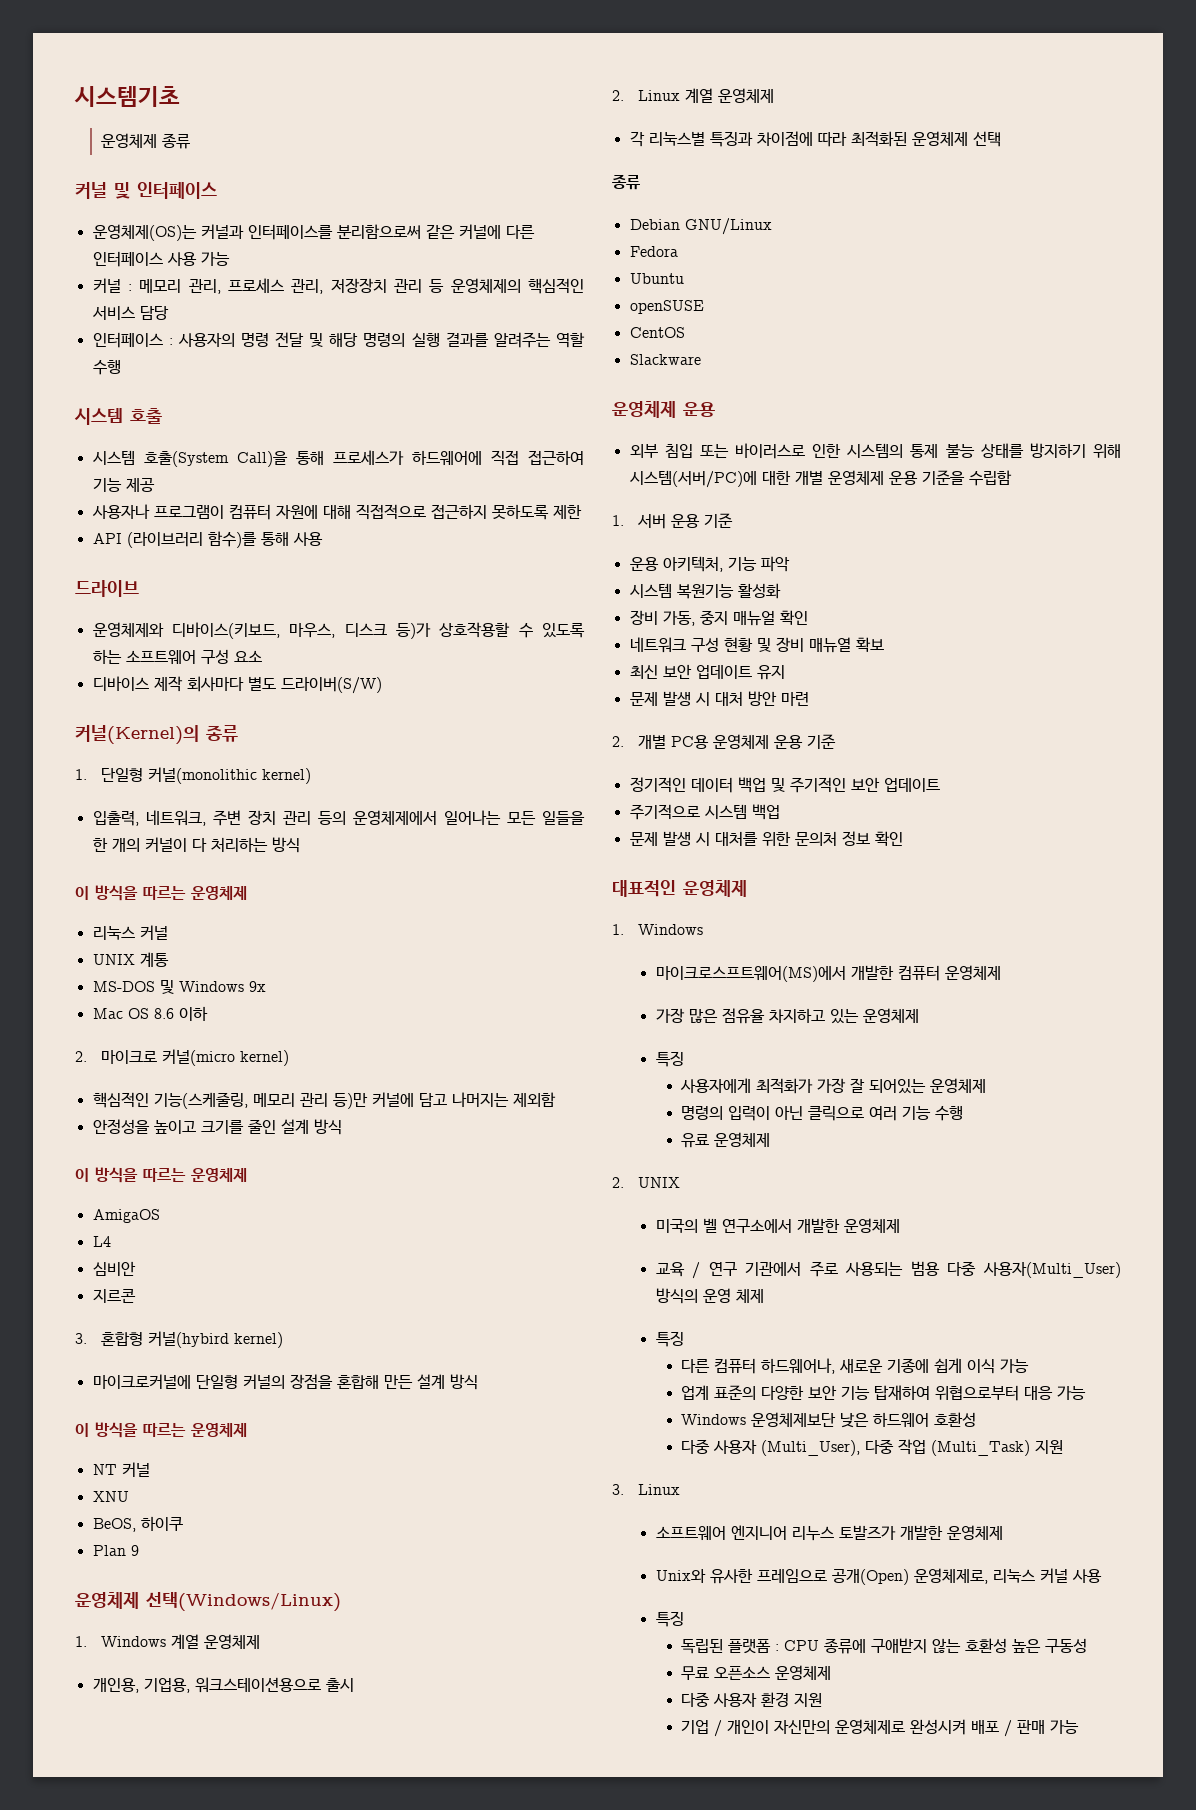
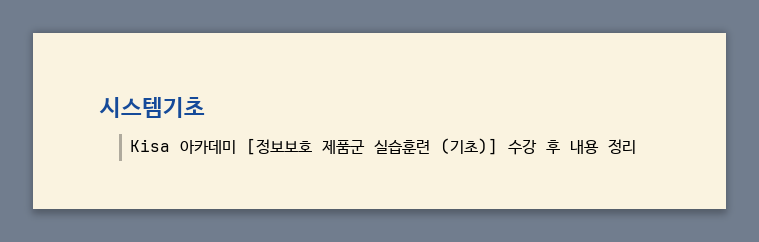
- 운영체제 종류
- 커널 및 인터페이스
- 운영체제(OS)는 커널과 인터페이스를 분리함으로써 같은 커널에 다른 인터페이스 사용 가능
- 커널 : 메모리 관리, 프로세스 관리, 저장장치 관리 등 운영체제의 핵심적인 서비스 담당
- 인터페이스 : 사용자의 명령 전달 및 해당 명령의 실행 결과를 알려주는 역할 수행
- 시스템 호출
- 시스템 호출(System Call)을 통해 프로세스가 하드웨어에 직접 접근하여 기능 제공
- 사용자나 프로그램이 컴퓨터 자원에 대해 직접적으로 접근하지 못하도록 제한
- API (라이브러리 함수)를 통해 사용
- 드라이브
- 운영체제와 디바이스(키보드, 마우스, 디스크 등)가 상호작용할 수 있도록 하는 소프트웨어 구성 요소
- 디바이스 제작 회사마다 별도 드라이버(S/W)
- 커널(Kernel)의 종류
- 1. 단일형 커널(monolithic kernel)
- 입출력, 네트워크, 주변 장치 관리 등의 운영체제에서 일어나는 모든 일들을 한 개의 커널이 다 처리하는 방식
- 이 방식을 따르는 운영체제
- 리눅스 커널
- UNIX 계통
- MS-DOS 및 Windows 9x
- Mac OS 8.6 이하
- 2. 마이크로 커널(micro kernel)
- 핵심적인 기능(스케줄링, 메모리 관리 등)만 커널에 담고 나머지는 제외함
- 안정성을 높이고 크기를 줄인 설계 방식
- 이 방식을 따르는 운영체제
- AmigaOS
- L4
- 심비안
- 지르콘
- 3. 혼합형 커널(hybird kernel)
- 마이크로커널에 단일형 커널의 장점을 혼합해 만든 설계 방식
- 이 방식을 따르는 운영체제
- NT 커널
- XNU
- BeOS, 하이쿠
- Plan 9
- 운영체제 선택(Windows/Linux)
- 1. Windows 계열 운영체제
- 개인용, 기업용, 워크스테이션용으로 출시
- 2. Linux 계열 운영체제
- 각 리눅스별 특징과 차이점에 따라 최적화된 운영체제 선택
- 종류
- Debian GNU/Linux
- Fedora
- Ubuntu
- openSUSE
- CentOS
- Slackware
- 운영체제 운용
- 외부 침입 또는 바이러스로 인한 시스템의 통제 불능 상태를 방지하기 위해 시스템(서버/PC)에 대한 개별 운영체제 운용 기준을 수립함
- 1. 서버 운용 기준
- 운용 아키텍처, 기능 파악
- 시스템 복원기능 활성화
- 장비 가동, 중지 매뉴얼 확인
- 네트워크 구성 현황 및 장비 매뉴열 확보
- 최신 보안 업데이트 유지
- 문제 발생 시 대처 방안 마련
- 2. 개별 PC용 운영체제 운용 기준
- 정기적인 데이터 백업 및 주기적인 보안 업데이트
- 주기적으로 시스템 백업
- 문제 발생 시 대처를 위한 문의처 정보 확인
- 대표적인 운영체제
- 1. Windows
- 마이크로스프트웨어(MS)에서 개발한 컴퓨터 운영체제
- 가장 많은 점유율 차지하고 있는 운영체제
- 특징
- 사용자에게 최적화가 가장 잘 되어있는 운영체제
- 명령의 입력이 아닌 클릭으로 여러 기능 수행
- 유료 운영체제
- 2. UNIX
- 미국의 벨 연구소에서 개발한 운영체제
- 교육 / 연구 기관에서 주로 사용되는 범용 다중 사용자(Multi_User) 방식의 운영 체제
- 특징
- 다른 컴퓨터 하드웨어나, 새로운 기종에 쉽게 이식 가능
- 업계 표준의 다양한 보안 기능 탑재하여 위협으로부터 대응 가능
- Windows 운영체제보단 낮은 하드웨어 호환성
- 다중 사용자 (Multi_User), 다중 작업 (Multi_Task) 지원
- 3. Linux
- 소프트웨어 엔지니어 리누스 토발즈가 개발한 운영체제
- Unix와 유사한 프레임으로 공개(Open) 운영체제로, 리눅스 커널 사용
- 특징
- 독립된 플랫폼 : CPU 종류에 구애받지 않는 호환성 높은 구동성
- 무료 오픈소스 운영체제
- 다중 사용자 환경 지원
- 기업 / 개인이 자신만의 운영체제로 완성시켜 배포 / 판매 가능
+ Kisa 아카데미 [정보보호 제품군 실습훈련 (기초)] 수강 후 내용 정리

